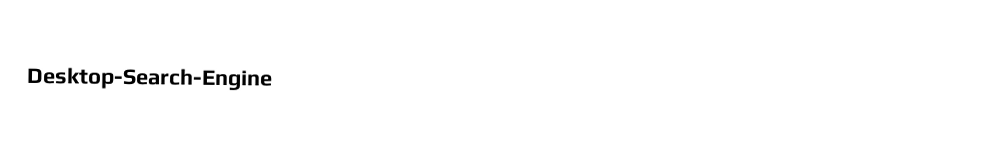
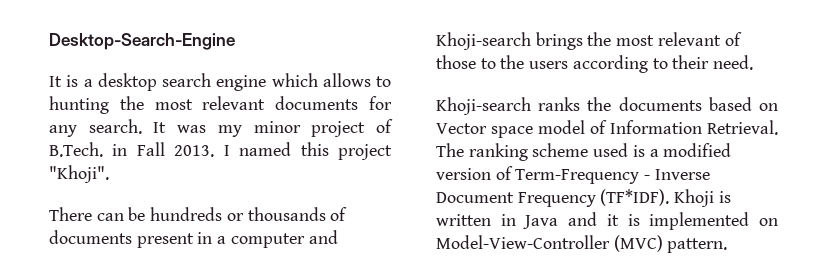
+ It is a desktop search engine which allows to hunting the most relevant documents for any search. It was my minor project of B.Tech. in Fall 2013. I named this project "Khoji".
+ There can be hundreds or thousands of documents present in a computer and Khoji-search brings the most relevant of those to the users according to their need.
+ Khoji-search ranks the documents based on Vector space model of Information Retrieval. The ranking scheme used is a modified version of Term-Frequency - Inverse Document Frequency (TF*IDF). Khoji is written in Java and it is implemented on Model-View-Controller (MVC) pattern.

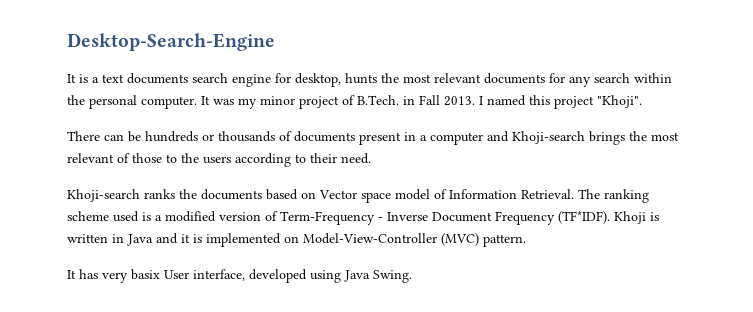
- It is a desktop search engine which allows to hunting the most relevant documents for any search.
+ It is a text documents search engine for desktop, hunts the most relevant documents for any search within the personal computer.
+ It has very basix User interface, developed using Java Swing.

